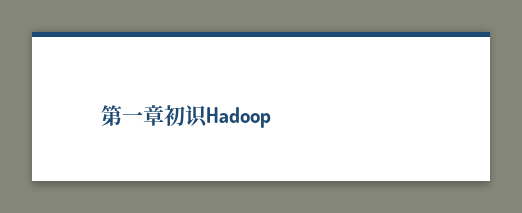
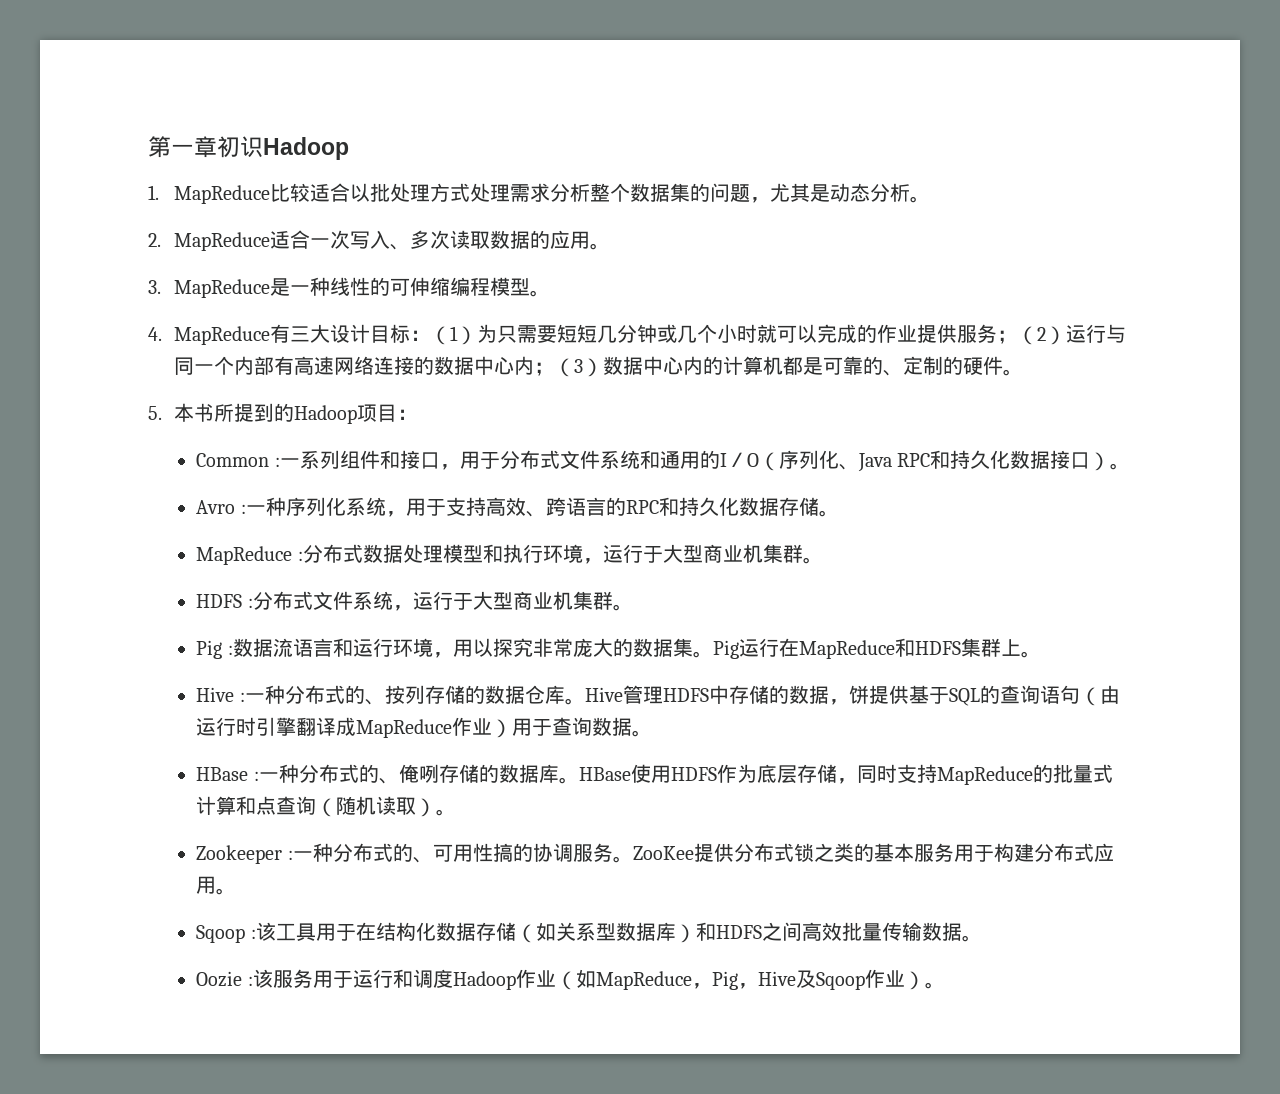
+ 1. MapReduce比较适合以批处理方式处理需求分析整个数据集的问题，尤其是动态分析。
+ 2. MapReduce适合一次写入、多次读取数据的应用。
+ 3. MapReduce是一种线性的可伸缩编程模型。
+ 4. MapReduce有三大设计目标：（1）为只需要短短几分钟或几个小时就可以完成的作业提供服务；（2）运行与同一个内部有高速网络连接的数据中心内；（3）数据中心内的计算机都是可靠的、定制的硬件。
+ 5.本书所提到的Hadoop项目：
+ Common :一系列组件和接口，用于分布式文件系统和通用的I／O（序列化、Java RPC和持久化数据接口）。
+ Avro :一种序列化系统，用于支持高效、跨语言的RPC和持久化数据存储。
+ MapReduce :分布式数据处理模型和执行环境，运行于大型商业机集群。
+ HDFS :分布式文件系统，运行于大型商业机集群。
+ Pig :数据流语言和运行环境，用以探究非常庞大的数据集。Pig运行在MapReduce和HDFS集群上。
+ Hive :一种分布式的、按列存储的数据仓库。Hive管理HDFS中存储的数据，饼提供基于SQL的查询语句（由运行时引擎翻译成MapReduce作业）用于查询数据。
+ HBase :一种分布式的、俺咧存储的数据库。HBase使用HDFS作为底层存储，同时支持MapReduce的批量式计算和点查询（随机读取）。
+ Zookeeper :一种分布式的、可用性搞的协调服务。ZooKee提供分布式锁之类的基本服务用于构建分布式应用。
+ Sqoop :该工具用于在结构化数据存储（如关系型数据库）和HDFS之间高效批量传输数据。
+ Oozie :该服务用于运行和调度Hadoop作业（如MapReduce，Pig，Hive及Sqoop作业）。

